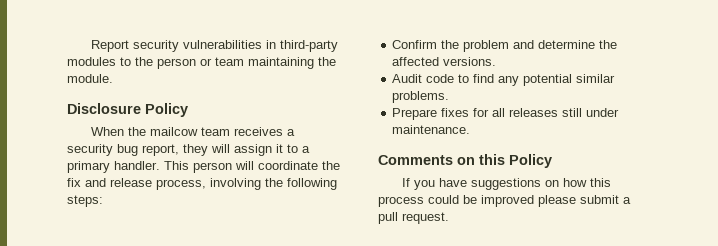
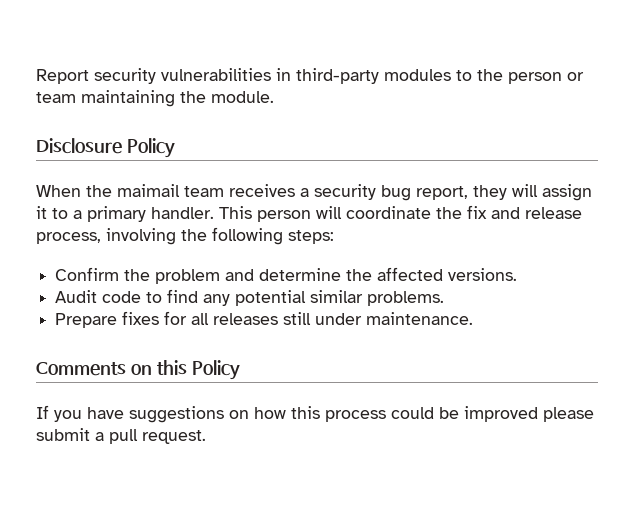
- When the mailcow team receives a security bug report, they will assign it to a primary handler.
+ When the maimail team receives a security bug report, they will assign it to a primary handler.

